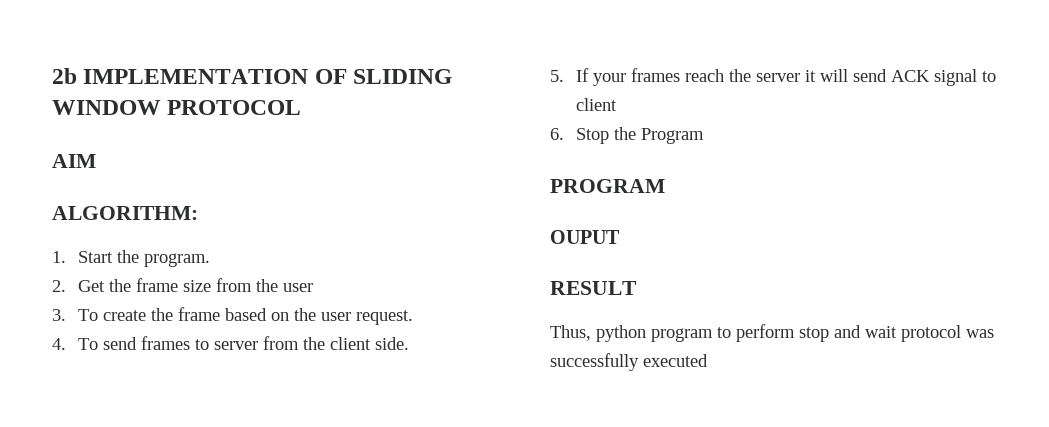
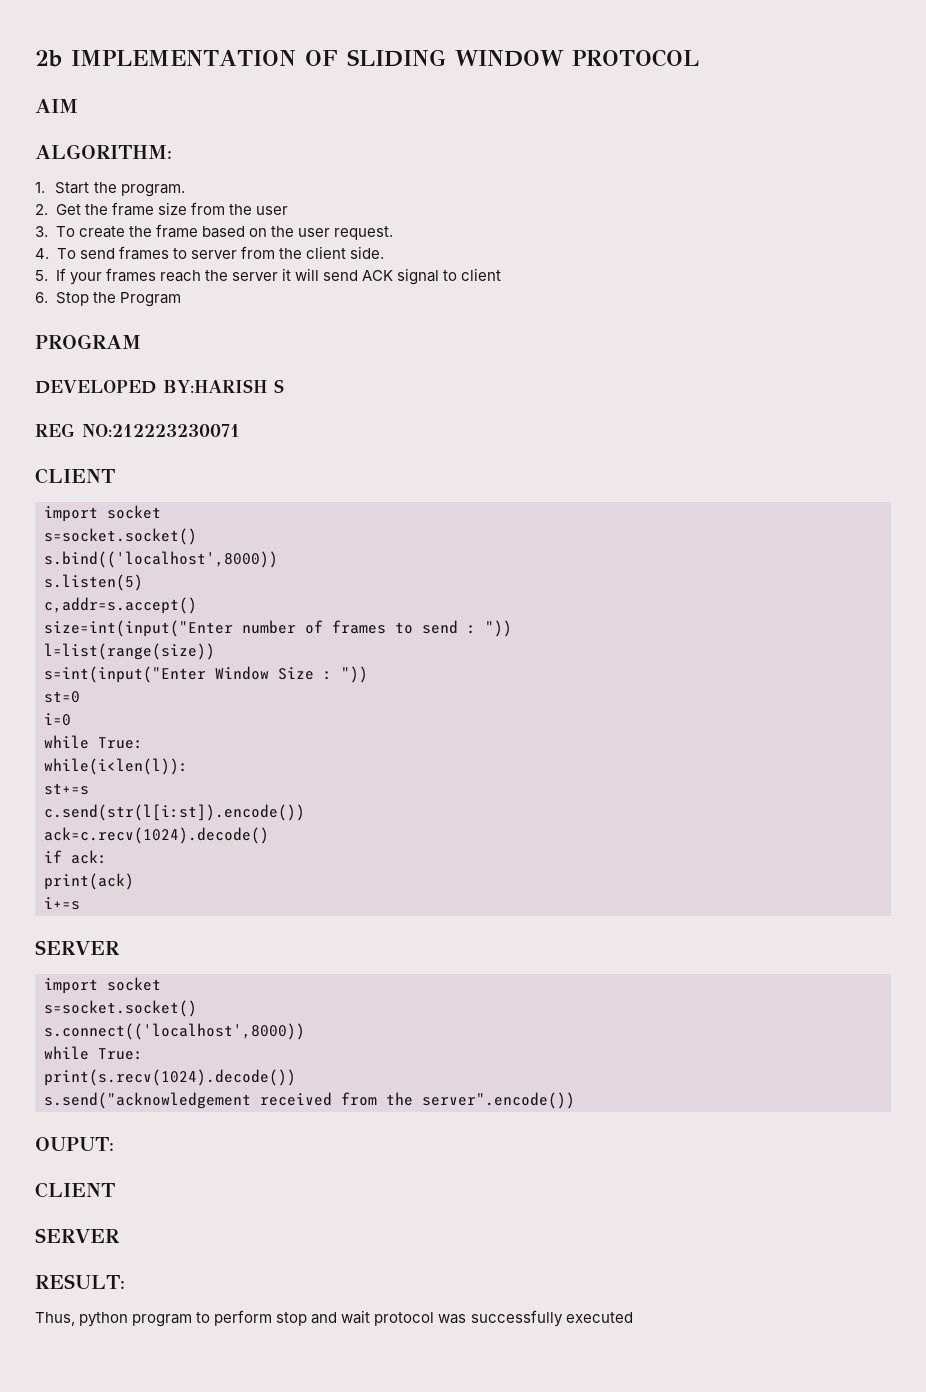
- OUPUT
- RESULT
+ DEVELOPED BY:HARISH S
+ REG NO:212223230071
+ CLIENT
+ import socket
+ s=socket.socket()
+ s.bind(('localhost',8000))
+ s.listen(5)
+ c,addr=s.accept()
+ size=int(input("Enter number of frames to send : "))
+ l=list(range(size))
+ s=int(input("Enter Window Size : "))
+ st=0
+ i=0
+ while True:
+ while(i<len(l)):
+ st+=s
+ c.send(str(l[i:st]).encode())
+ ack=c.recv(1024).decode()
+ if ack:
+ print(ack)
+ i+=s
+ SERVER
+ import socket
+ s=socket.socket()
+ s.connect(('localhost',8000))
+ while True:
+ print(s.recv(1024).decode())
+ s.send("acknowledgement received from the server".encode())
+ OUPUT:
+ CLIENT
+ SERVER
+ RESULT:

